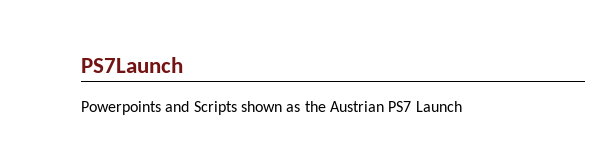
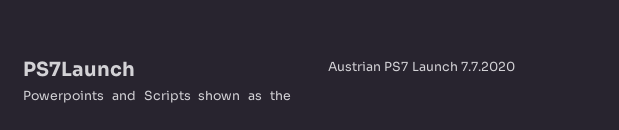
- Powerpoints and Scripts shown as the Austrian PS7 Launch
+ Powerpoints and Scripts shown as the Austrian PS7 Launch 7.7.2020

